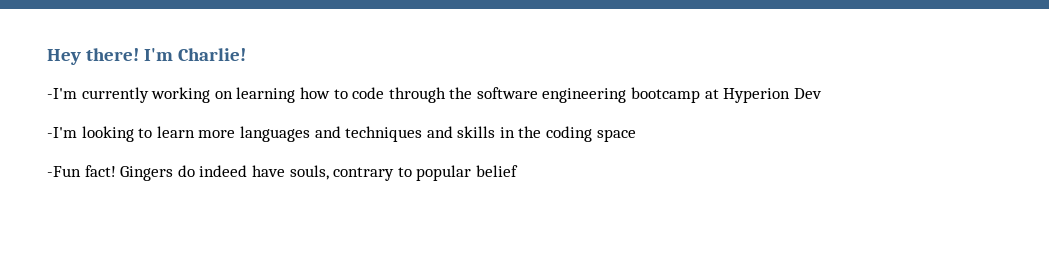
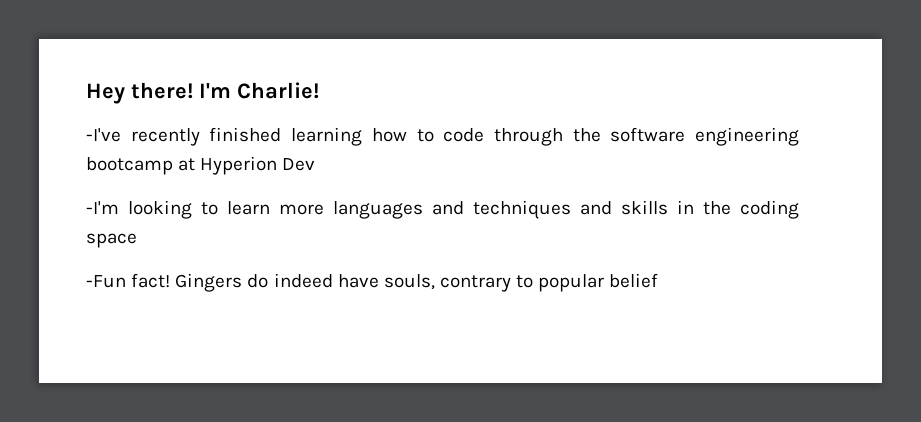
- -I'm currently working on learning how to code through the software engineering bootcamp at Hyperion Dev
+ -I've recently finished learning how to code through the software engineering bootcamp at Hyperion Dev

